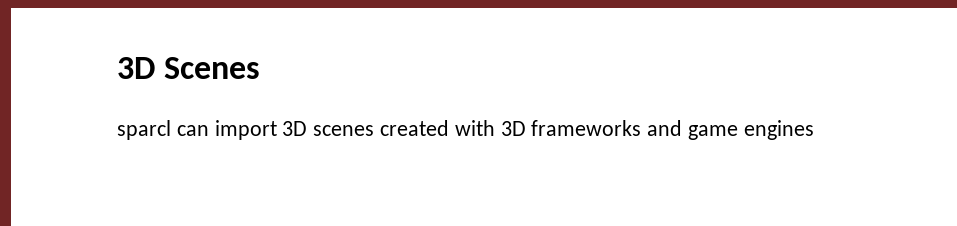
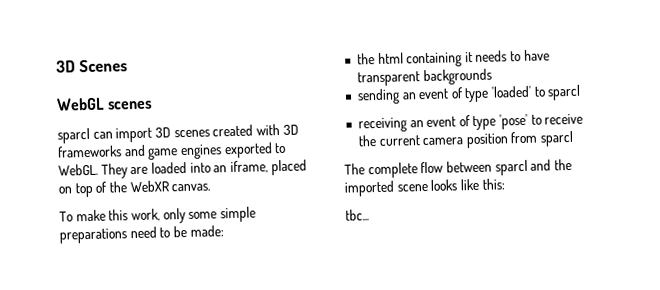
+ WebGL scenes
- sparcl can import 3D scenes created with 3D frameworks and game engines
+ sparcl can import 3D scenes created with 3D frameworks and game engines exported to WebGL. They are loaded into an iframe, placed on top of the WebXR canvas.
+ To make this work, only some simple preparations need to be made:
+ the html containing it needs to have transparent backgrounds
+ sending an event of type 'loaded' to sparcl
+ receiving an event of type 'pose' to receive the current camera position from sparcl
+ The complete flow between sparcl and the imported scene looks like this:
+ tbc...

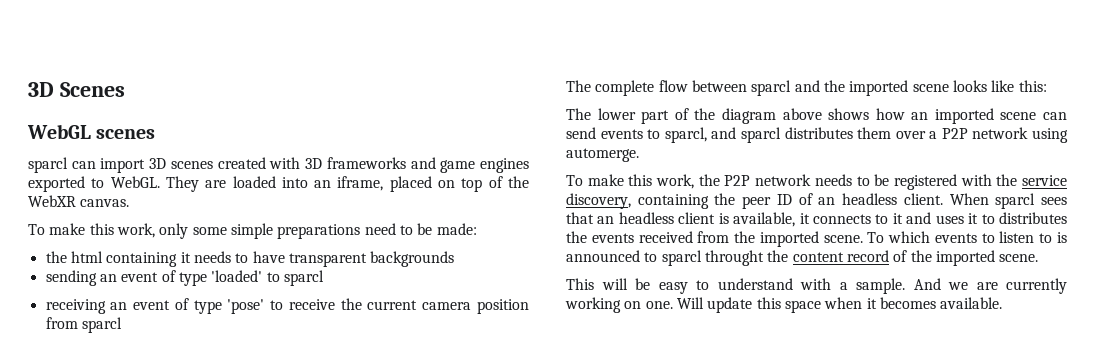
- tbc...
+ The lower part of the diagram above shows how an imported scene can send events to sparcl, and sparcl distributes them over a P2P network using automerge.
+ To make this work, the P2P network needs to be registered with the service discovery, containing the peer ID of an headless client. When sparcl sees that an headless client is available, it connects to it and uses it to distributes the events received from the imported scene. To which events to listen to is announced to sparcl throught the content record of the imported scene.
+ This will be easy to understand with a sample. And we are currently working on one. Will update this space when it becomes available.

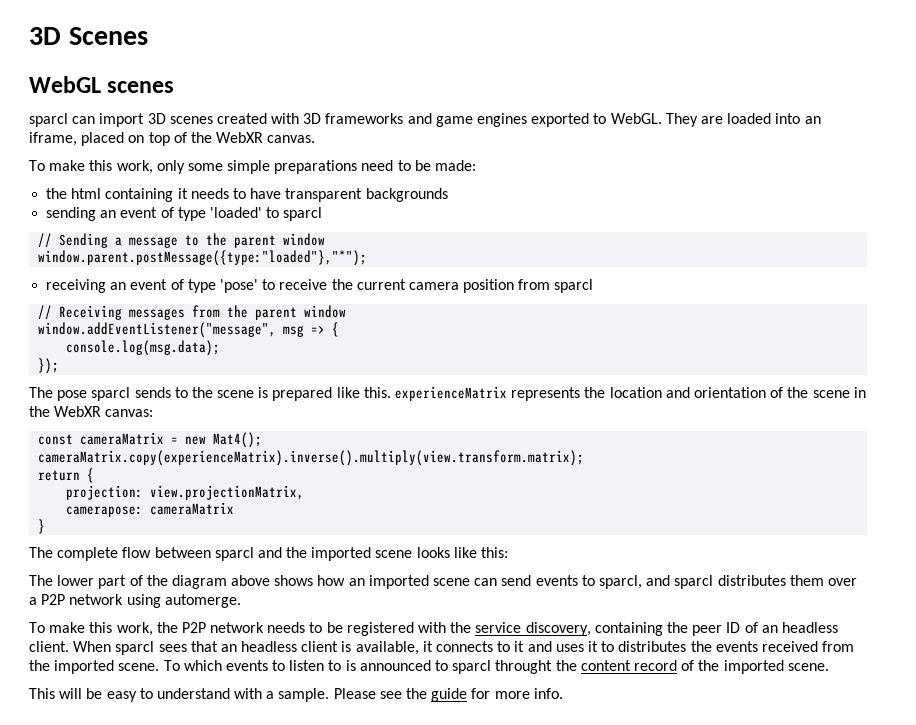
+ // Sending a message to the parent window
+ window.parent.postMessage({type:"loaded"},"*");
+ // Receiving messages from the parent window
+ window.addEventListener("message", msg => {
+ console.log(msg.data);
+ });
+ The pose sparcl sends to the scene is prepared like this. experienceMatrix represents the location and orientation of the scene in the WebXR canvas:
+ const cameraMatrix = new Mat4();
+ cameraMatrix.copy(experienceMatrix).inverse().multiply(view.transform.matrix);
+ return {
+ projection: view.projectionMatrix,
+ camerapose: cameraMatrix
+ }
- And we are currently working on one. Will update this space when it becomes available.
+ Please see the guide for more info.

